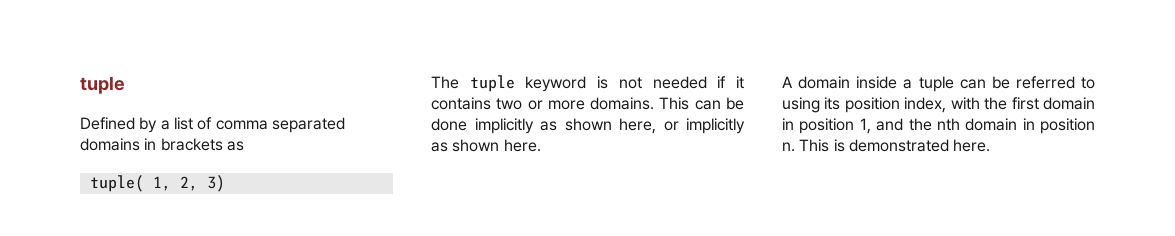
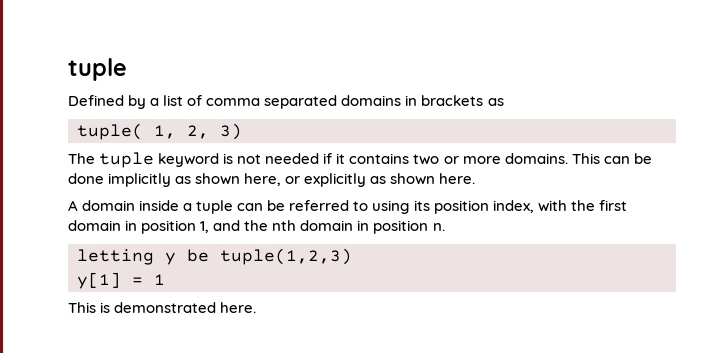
- This can be done implicitly as shown here, or implicitly as shown here.
+ This can be done implicitly as shown here, or explicitly as shown here.
- A domain inside a tuple can be referred to using its position index, with the first domain in position 1, and the nth domain in position n. This is demonstrated here.
+ A domain inside a tuple can be referred to using its position index, with the first domain in position 1, and the nth domain in position n.
+ letting y be tuple(1,2,3)
+ y[1] = 1
+ This is demonstrated here.

